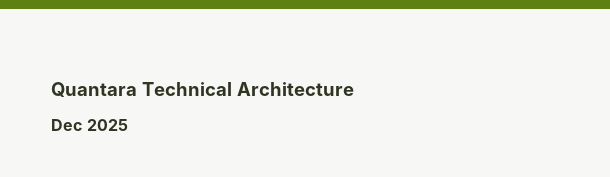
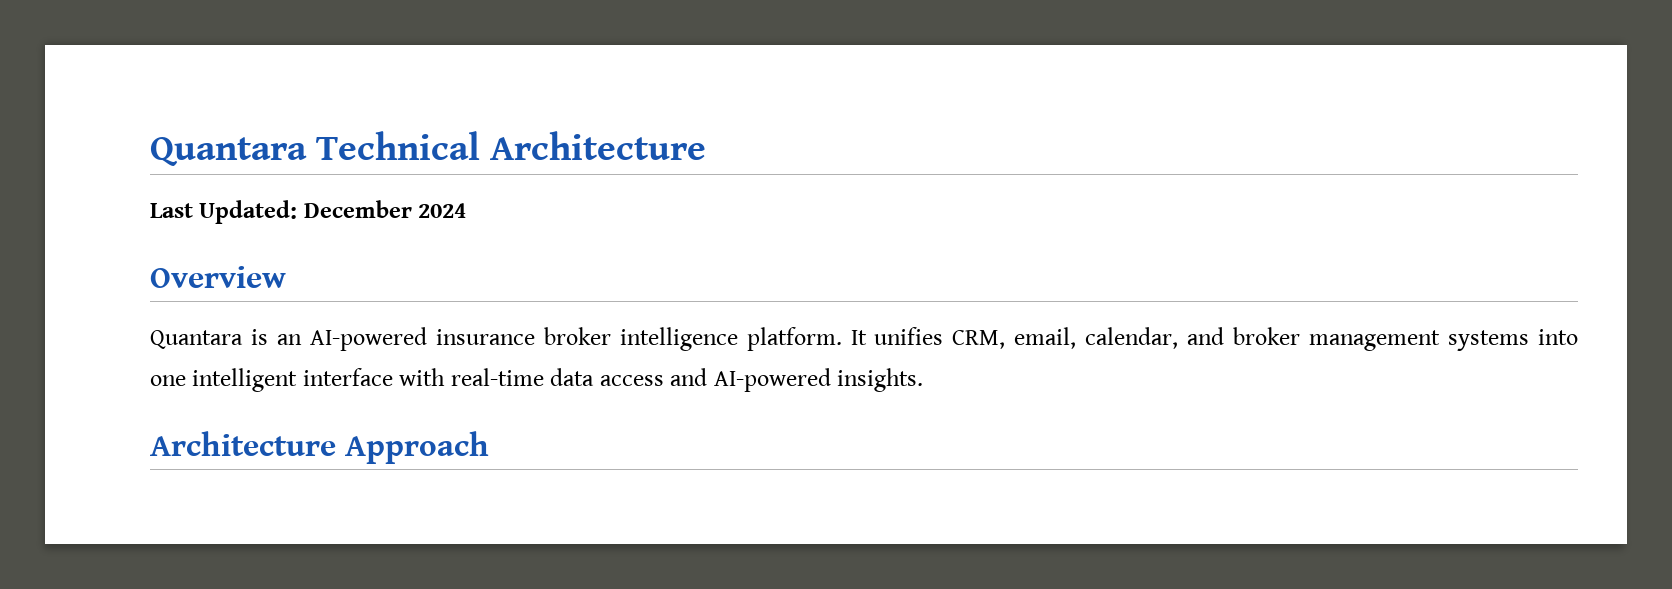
- Dec 2025
+ Last Updated: December 2024
+ Overview
+ Quantara is an AI-powered insurance broker intelligence platform. It unifies CRM, email, calendar, and broker management systems into one intelligent interface with real-time data access and AI-powered insights.
+ Architecture Approach

